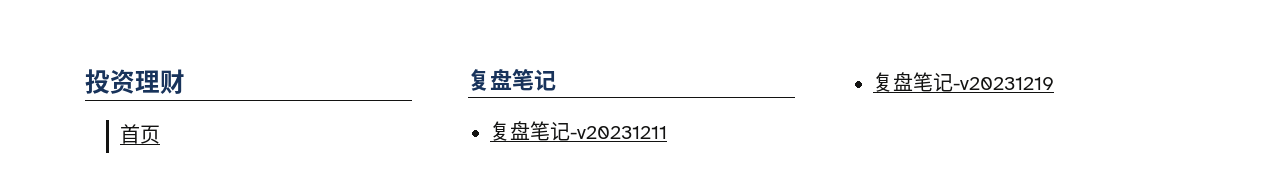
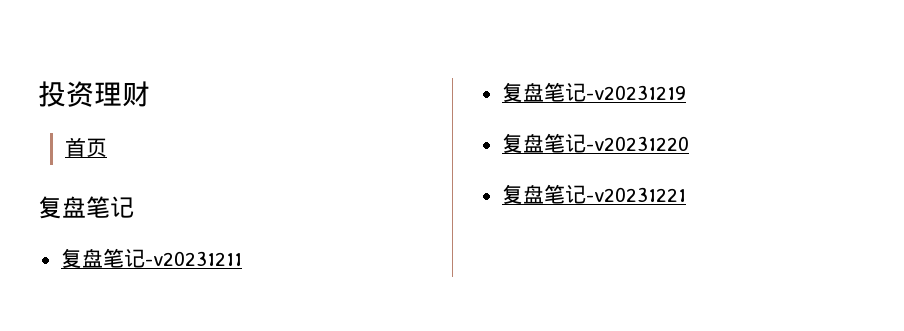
+ 复盘笔记-v20231220
+ 复盘笔记-v20231221

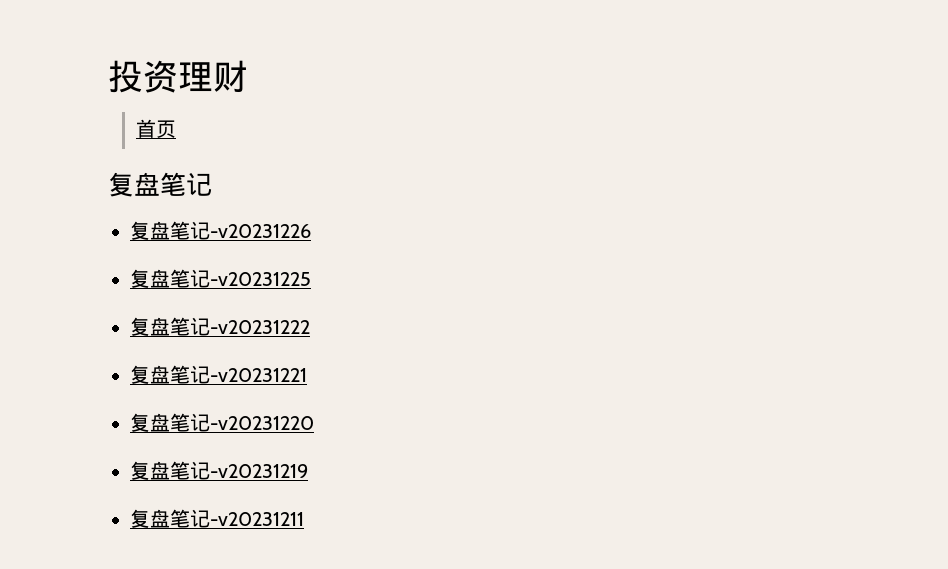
- 复盘笔记-v20231211
+ 复盘笔记-v20231226
+ 复盘笔记-v20231225
+ 复盘笔记-v20231222
+ 复盘笔记-v20231221
+ 复盘笔记-v20231220
- 复盘笔记-v20231220
- 复盘笔记-v20231221
+ 复盘笔记-v20231211

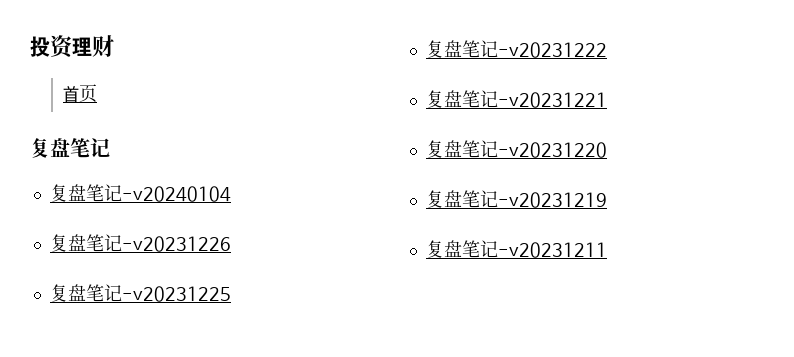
+ 复盘笔记-v20240104

